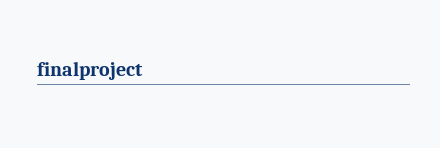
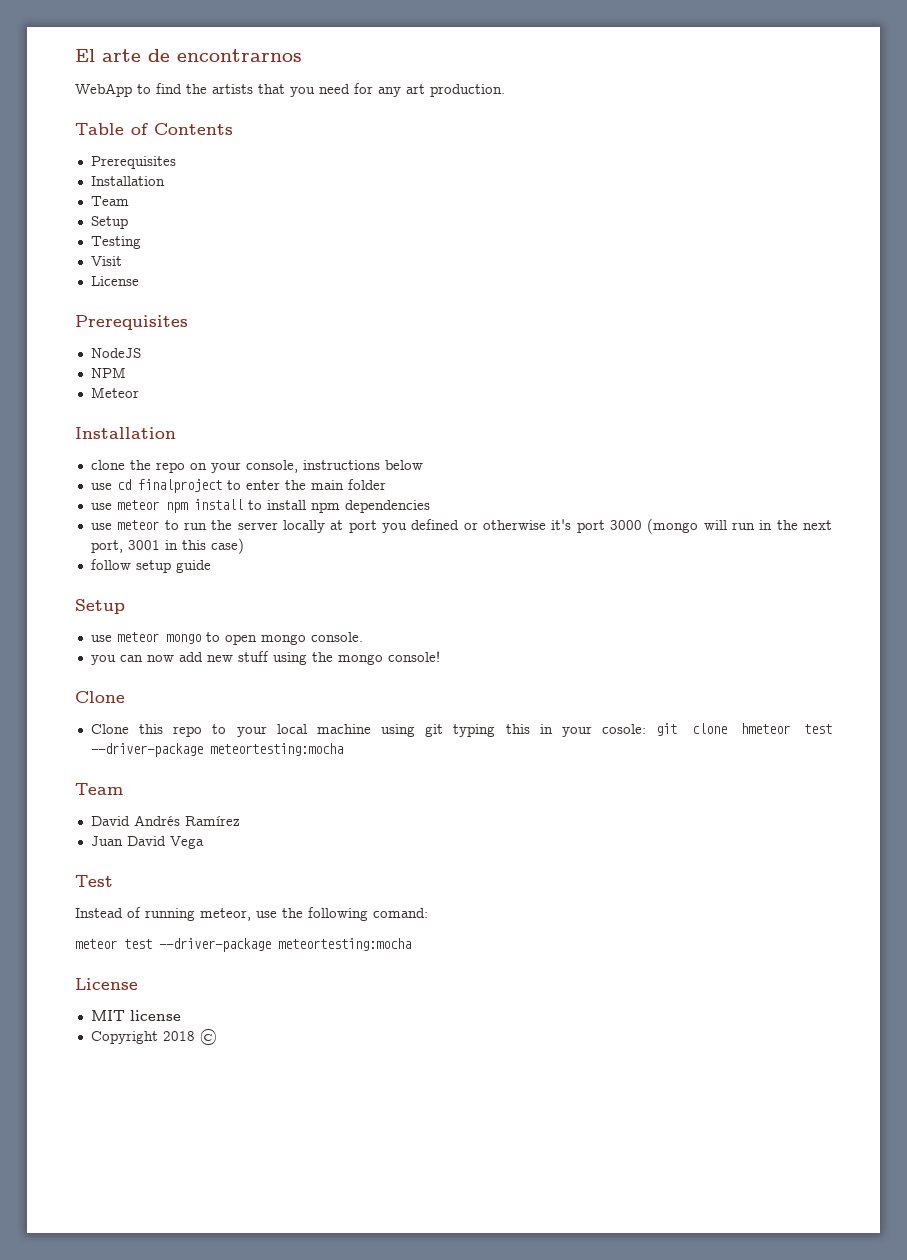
- finalproject
+ El arte de encontrarnos
+ WebApp to find the artists that you need for any art production.
+ Table of Contents
+ Prerequisites
+ Installation
+ Team
+ Setup
+ Testing
+ Visit
+ License
+ Prerequisites
+ NodeJS
+ NPM
+ Meteor
+ Installation
+ clone the repo on your console, instructions below
+ use cd finalproject to enter the main folder
+ use meteor npm install to install npm dependencies
+ use meteor to run the server locally at port you defined or otherwise it's port 3000 (mongo will run in the next port, 3001 in this case)
+ follow setup guide
+ Setup
+ use meteor mongo to open mongo console.
+ you can now add new stuff using the mongo console!
+ Clone
+ Clone this repo to your local machine using git typing this in your cosole: git clone hmeteor test --driver-package meteortesting:mocha
+ Team
+ David Andrés Ramírez
+ Juan David Vega
+ Test
+ Instead of running meteor, use the following comand:
+ meteor test --driver-package meteortesting:mocha
+ License
+ MIT license
+ Copyright 2018 ©

